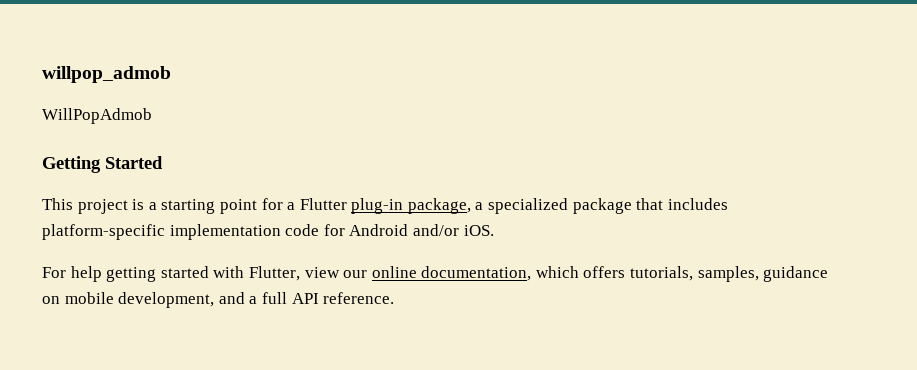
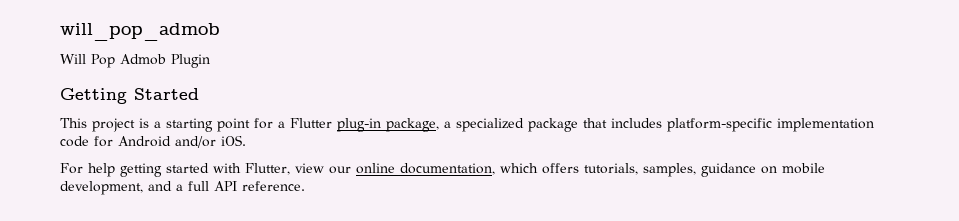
- willpop_admob
- WillPopAdmob
+ will_pop_admob
+ Will Pop Admob Plugin

